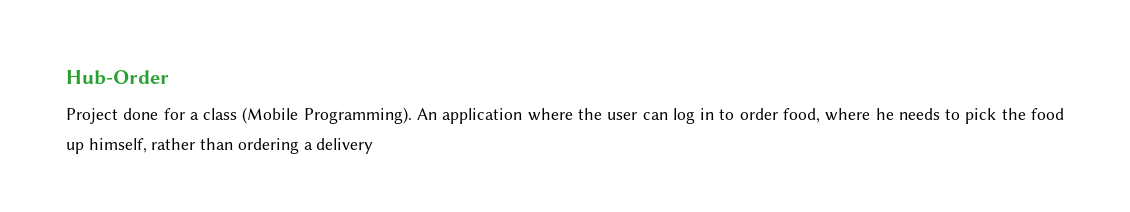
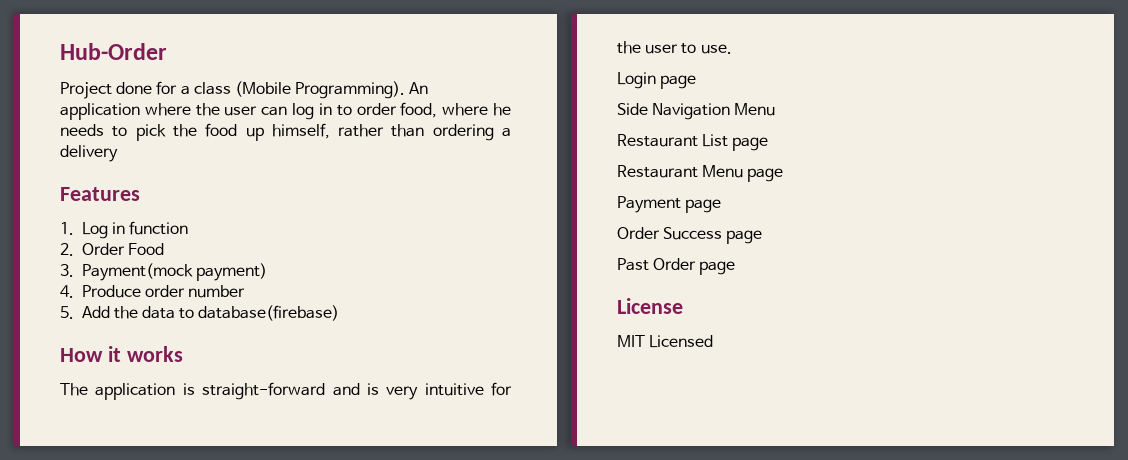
+ Features
+ 1. Log in function
+ 2. Order Food
+ 3. Payment(mock payment)
+ 4. Produce order number
+ 5. Add the data to database(firebase)
+ How it works
+ The application is straight-forward and is very intuitive for the user to use.
+ Login page
+ Side Navigation Menu
+ Restaurant List page
+ Restaurant Menu page
+ Payment page
+ Order Success page
+ Past Order page
+ License
+ MIT Licensed

